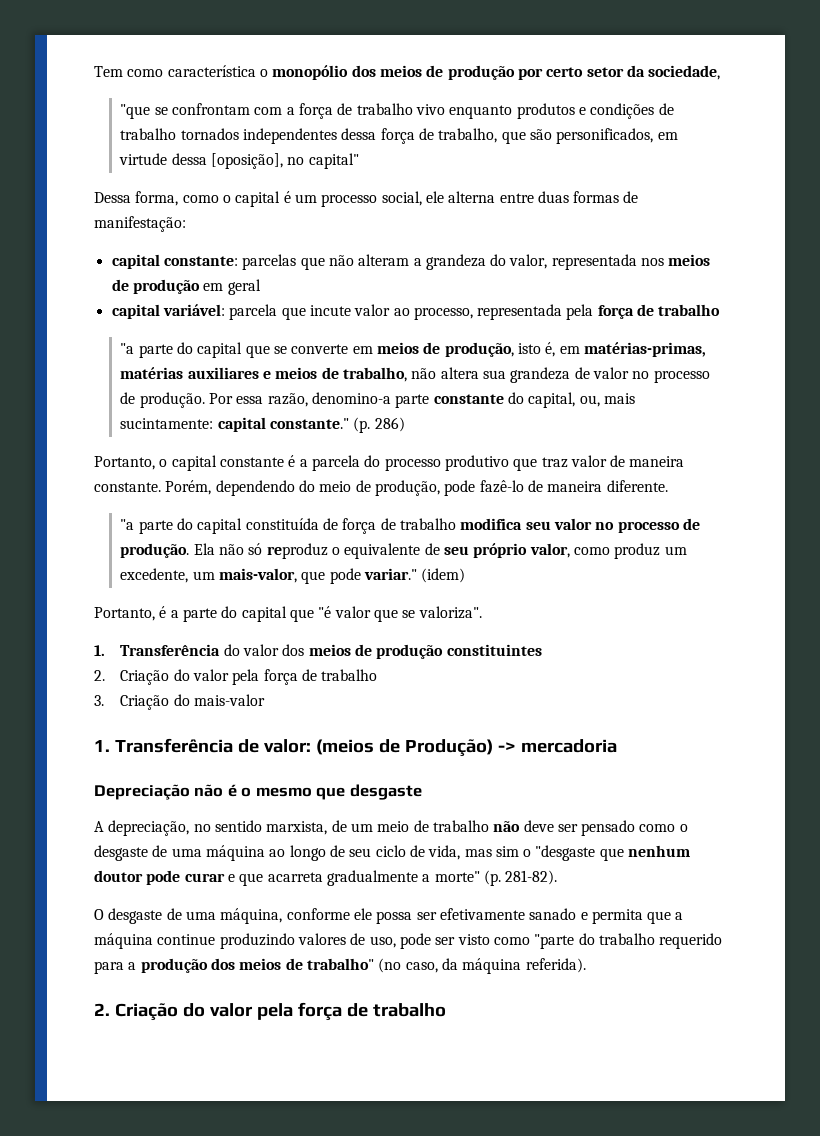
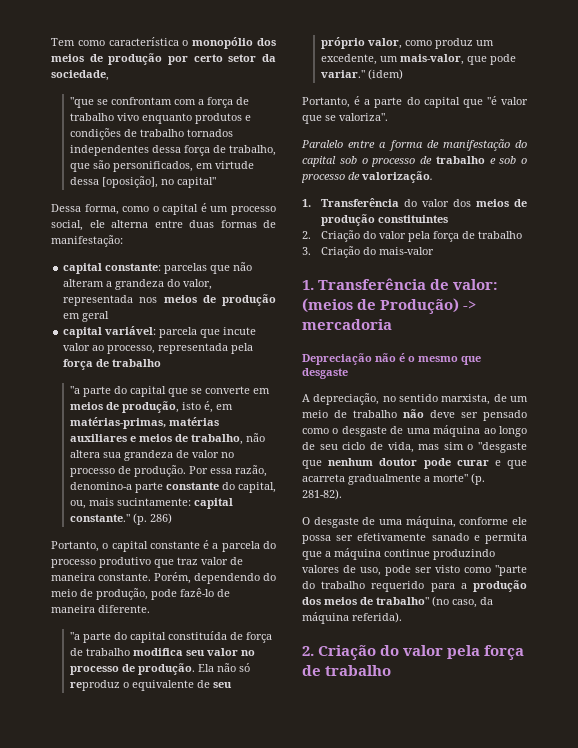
+ Paralelo entre a forma de manifestação do capital sob o processo de trabalho e sob o processo de valorização.

